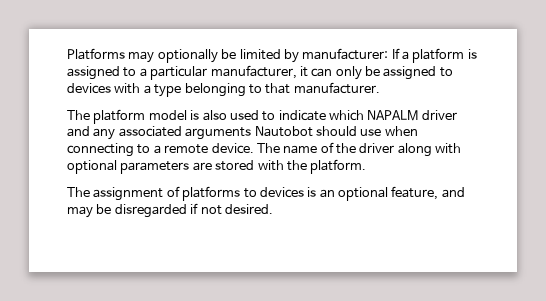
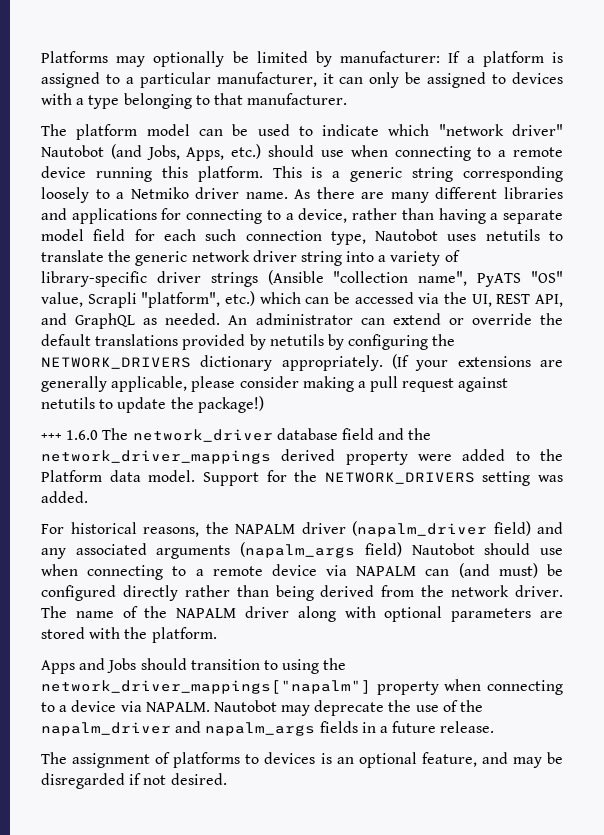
- The platform model is also used to indicate which NAPALM driver and any associated arguments Nautobot should use when connecting to a remote device.
+ The platform model can be used to indicate which "network driver" Nautobot (and Jobs, Apps, etc.) should use when connecting to a remote device running this platform. This is a generic string corresponding loosely to a Netmiko driver name. As there are many different libraries and applications for connecting to a device, rather than having a separate model field for each such connection type, Nautobot uses netutils to translate the generic network driver string into a variety of library-specific driver strings (Ansible "collection name", PyATS "OS" value, Scrapli "platform", etc.) which can be accessed via the UI, REST API, and GraphQL as needed. An administrator can extend or override the default translations provided by netutils by configuring the NETWORK_DRIVERS dictionary appropriately. (If your extensions are generally applicable, please consider making a pull request against netutils to update the package!)
+ +++ 1.6.0 The network_driver database field and the network_driver_mappings derived property were added to the Platform data model. Support for the NETWORK_DRIVERS setting was added.
+ For historical reasons, the NAPALM driver (napalm_driver field) and any associated arguments (napalm_args field) Nautobot should use when connecting to a remote device via NAPALM can (and must) be configured directly rather than being derived from the network driver.
- The name of the driver along with optional parameters are stored with the platform.
+ The name of the NAPALM driver along with optional parameters are stored with the platform.
+ Apps and Jobs should transition to using the network_driver_mappings["napalm"] property when connecting to a device via NAPALM. Nautobot may deprecate the use of the napalm_driver and napalm_args fields in a future release.

